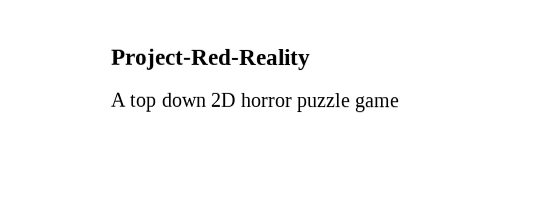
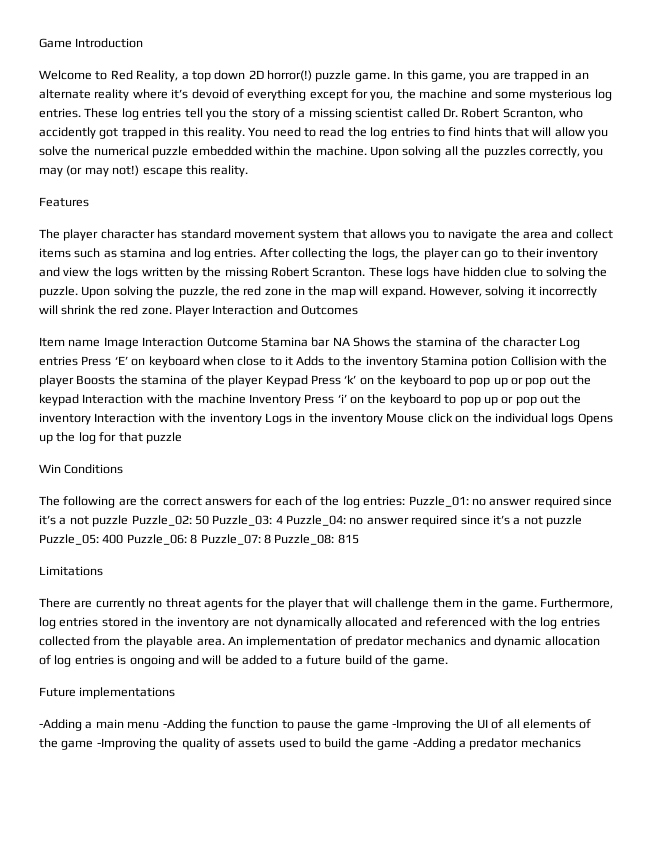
- Project-Red-Reality
- A top down 2D horror puzzle game
+ Game Introduction
+ Welcome to Red Reality, a top down 2D horror(!) puzzle game. In this game, you are trapped in an alternate reality where it’s devoid of everything except for you, the machine and some mysterious log entries. These log entries tell you the story of a missing scientist called Dr. Robert Scranton, who accidently got trapped in this reality. You need to read the log entries to find hints that will allow you solve the numerical puzzle embedded within the machine. Upon solving all the puzzles correctly, you may (or may not!) escape this reality.
+ Features
+ The player character has standard movement system that allows you to navigate the area and collect items such as stamina and log entries. After collecting the logs, the player can go to their inventory and view the logs written by the missing Robert Scranton. These logs have hidden clue to solving the puzzle. Upon solving the puzzle, the red zone in the map will expand. However, solving it incorrectly will shrink the red zone. Player Interaction and Outcomes
+ Item name Image Interaction Outcome Stamina bar NA Shows the stamina of the character Log entries Press ‘E’ on keyboard when close to it Adds to the inventory Stamina potion Collision with the player Boosts the stamina of the player Keypad Press ‘k’ on the keyboard to pop up or pop out the keypad Interaction with the machine Inventory Press ‘i’ on the keyboard to pop up or pop out the inventory Interaction with the inventory Logs in the inventory Mouse click on the individual logs Opens up the log for that puzzle
+ Win Conditions
+ The following are the correct answers for each of the log entries: Puzzle_01: no answer required since it’s a not puzzle Puzzle_02: 50 Puzzle_03: 4 Puzzle_04: no answer required since it’s a not puzzle Puzzle_05: 400 Puzzle_06: 8 Puzzle_07: 8 Puzzle_08: 815
+ Limitations
+ There are currently no threat agents for the player that will challenge them in the game. Furthermore, log entries stored in the inventory are not dynamically allocated and referenced with the log entries collected from the playable area. An implementation of predator mechanics and dynamic allocation of log entries is ongoing and will be added to a future build of the game.
+ Future implementations
+ -Adding a main menu -Adding the function to pause the game -Improving the UI of all elements of the game -Improving the quality of assets used to build the game -Adding a predator mechanics

